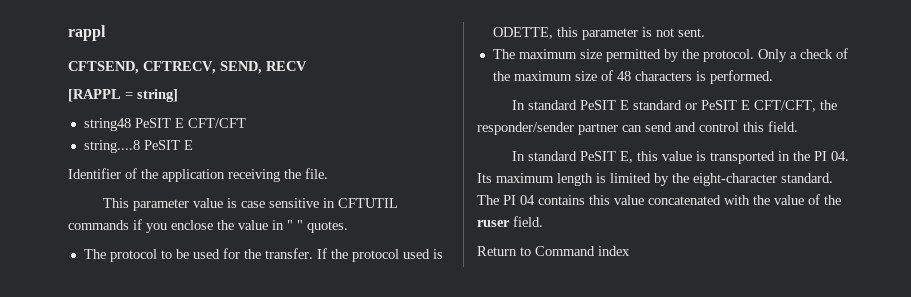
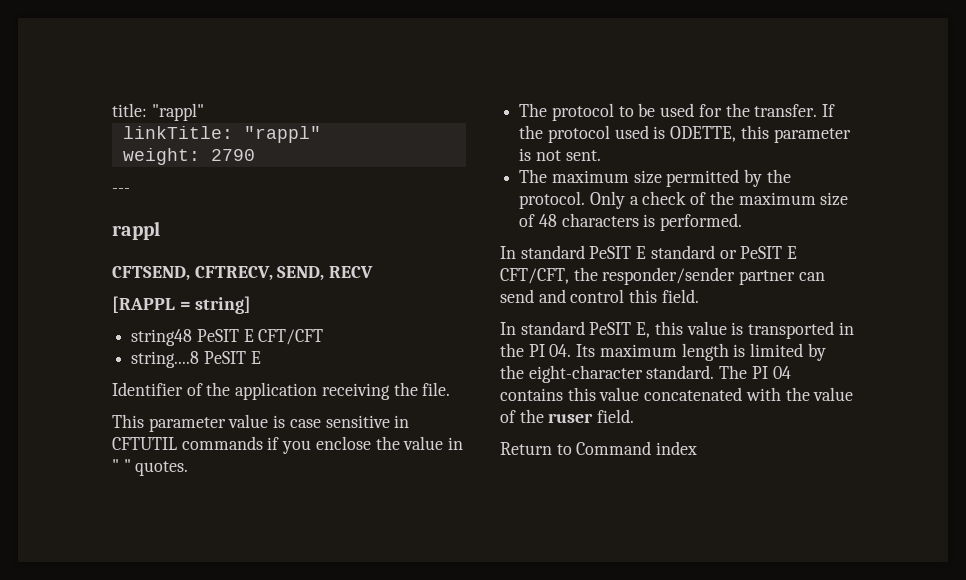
+ title: "rappl"
+ linkTitle: "rappl"
+ weight: 2790
+ ---

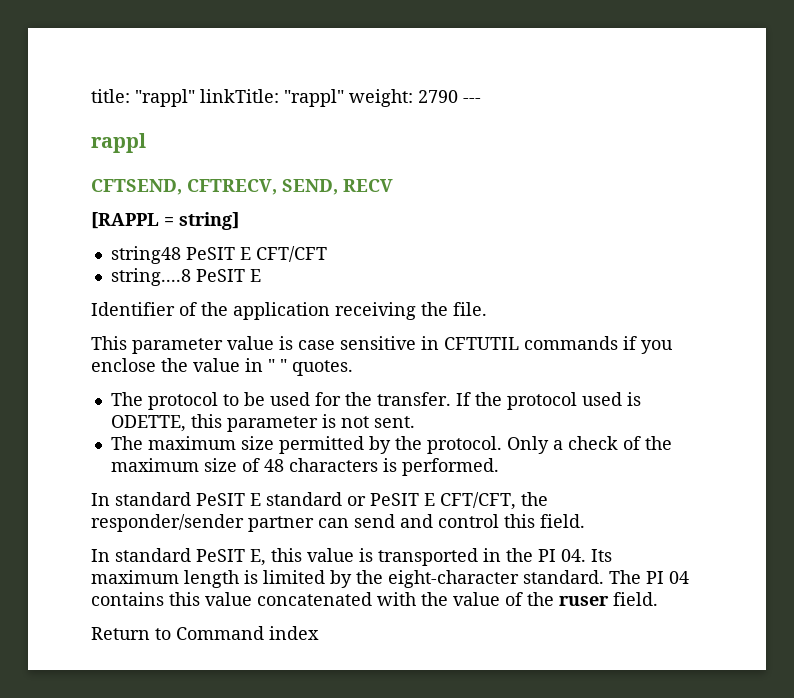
- title: "rappl"
- linkTitle: "rappl"
- weight: 2790
- ---
+ title: "rappl" linkTitle: "rappl" weight: 2790 ---

